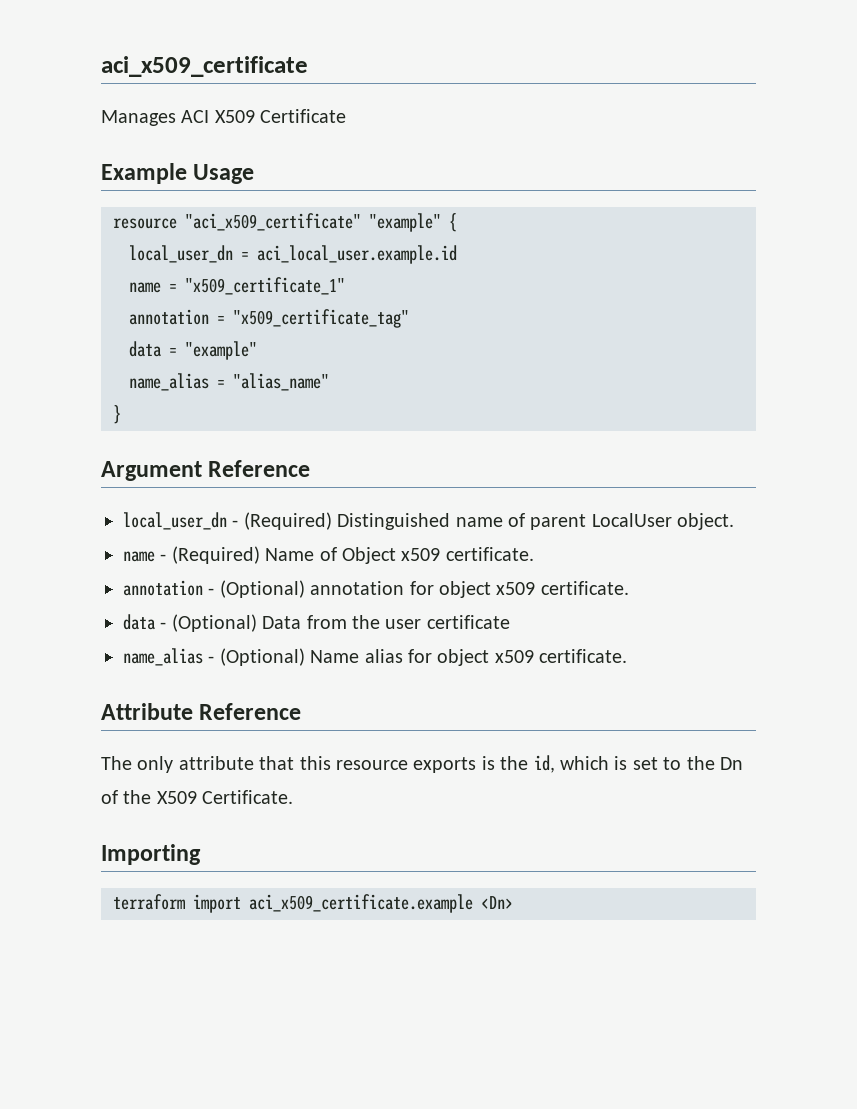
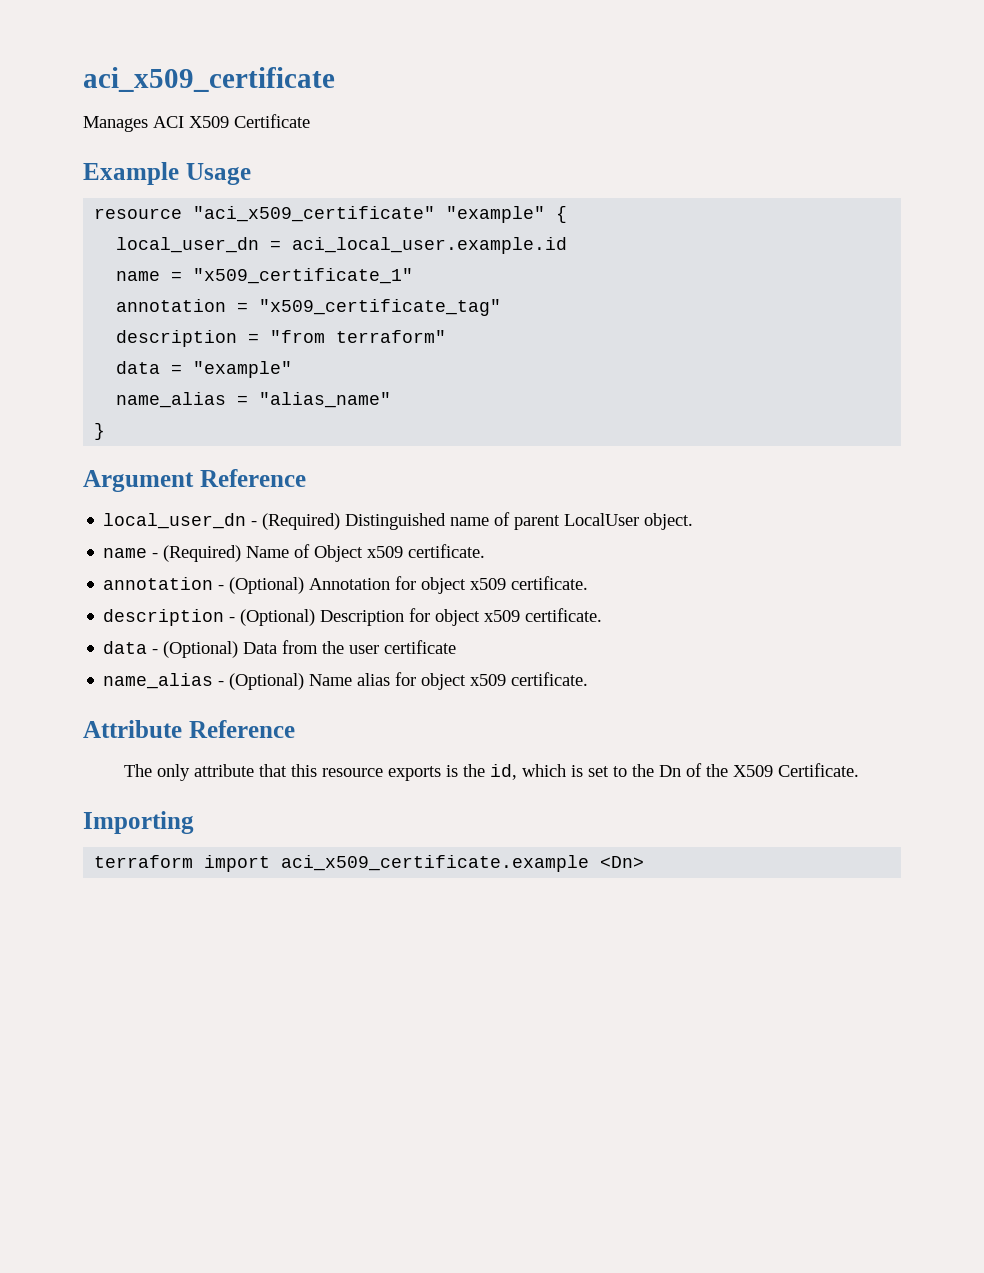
+ description = "from terraform"
- annotation - (Optional) annotation for object x509 certificate.
+ annotation - (Optional) Annotation for object x509 certificate.
+ description - (Optional) Description for object x509 certificate.

